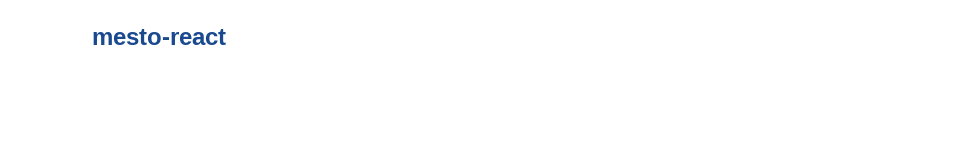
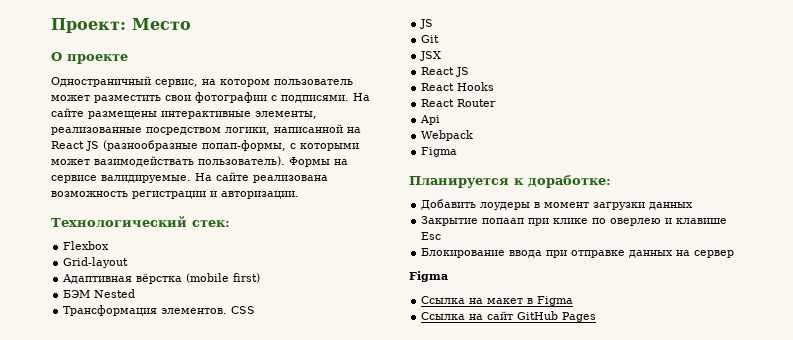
- mesto-react
+ Проект: Место
+ О проекте
+ Одностраничный сервис, на котором пользователь может разместить свои фотографии с подписями. На сайте размещены интерактивные элементы, реализованные посредством логики, написанной на React JS (разнообразные попап-формы, с которыми может вазимодействать пользователь). Формы на сервисе валидируемые. На сайте реализована возможность регистрации и авторизации.
+ Технологический стек:
+ Flexbox
+ Grid-layout
+ Адаптивная вёрстка (mobile first)
+ БЭМ Nested
+ Трансформация элементов. CSS
+ JS
+ Git
+ JSX
+ React JS
+ React Hooks
+ React Router
+ Api
+ Webpack
+ Figma
+ Планируется к доработке:
+ Добавить лоудеры в момент загрузки данных
+ Закрытие попаап при клике по оверлею и клавише Esc
+ Блокирование ввода при отправке данных на сервер
+ Figma
+ Ссылка на макет в Figma
+ Ссылка на сайт GitHub Pages

